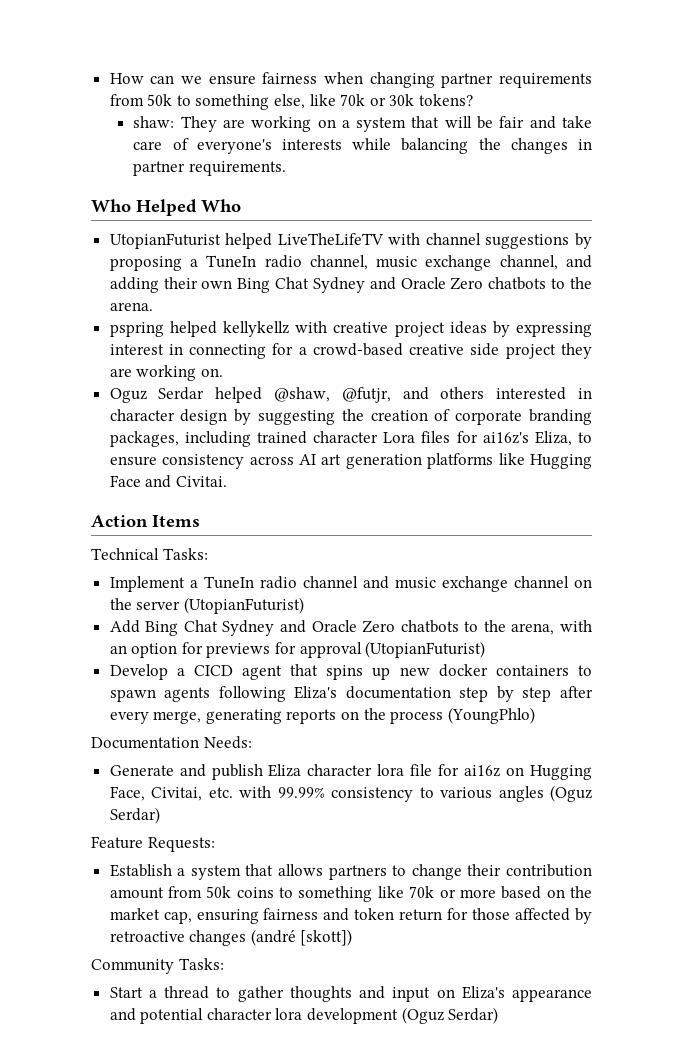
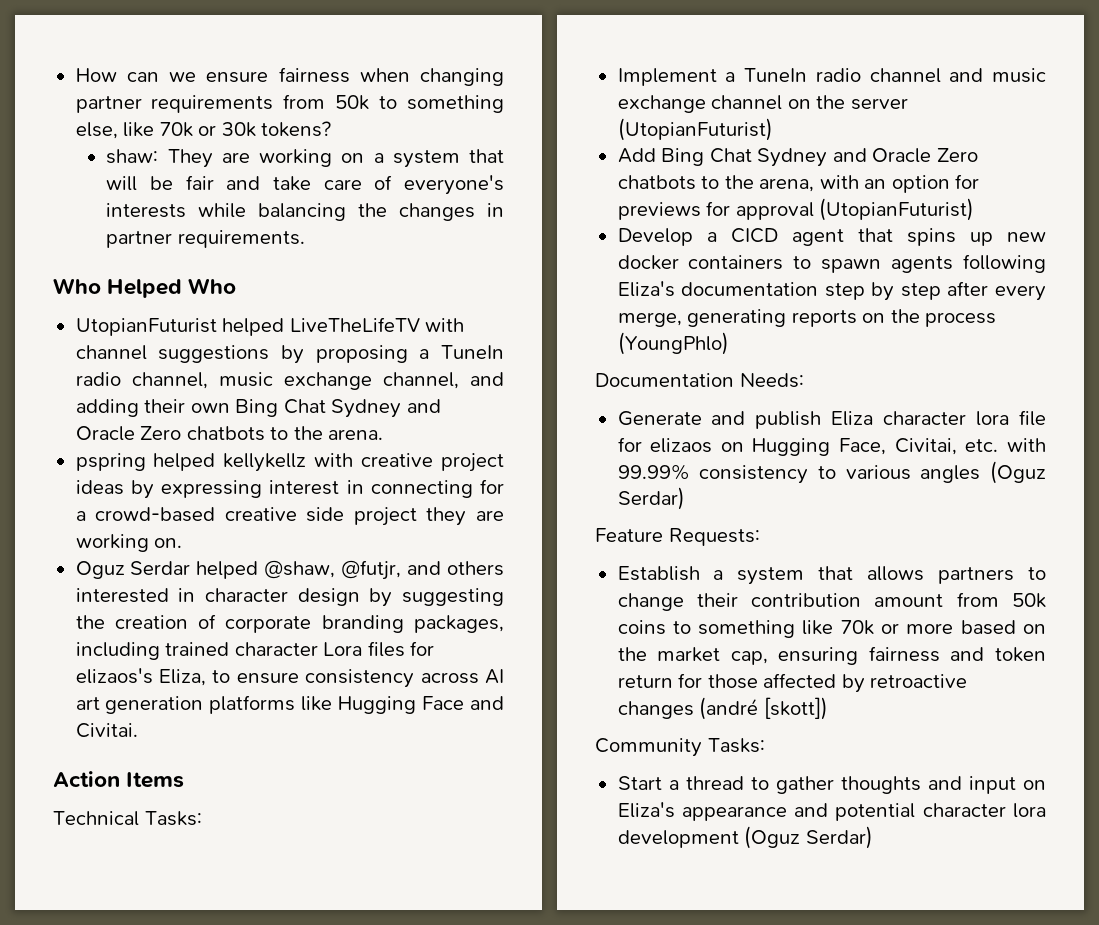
- Oguz Serdar helped @shaw, @futjr, and others interested in character design by suggesting the creation of corporate branding packages, including trained character Lora files for ai16z's Eliza, to ensure consistency across AI art generation platforms like Hugging Face and Civitai.
+ Oguz Serdar helped @shaw, @futjr, and others interested in character design by suggesting the creation of corporate branding packages, including trained character Lora files for elizaos's Eliza, to ensure consistency across AI art generation platforms like Hugging Face and Civitai.
- Generate and publish Eliza character lora file for ai16z on Hugging Face, Civitai, etc. with 99.99% consistency to various angles (Oguz Serdar)
+ Generate and publish Eliza character lora file for elizaos on Hugging Face, Civitai, etc. with 99.99% consistency to various angles (Oguz Serdar)

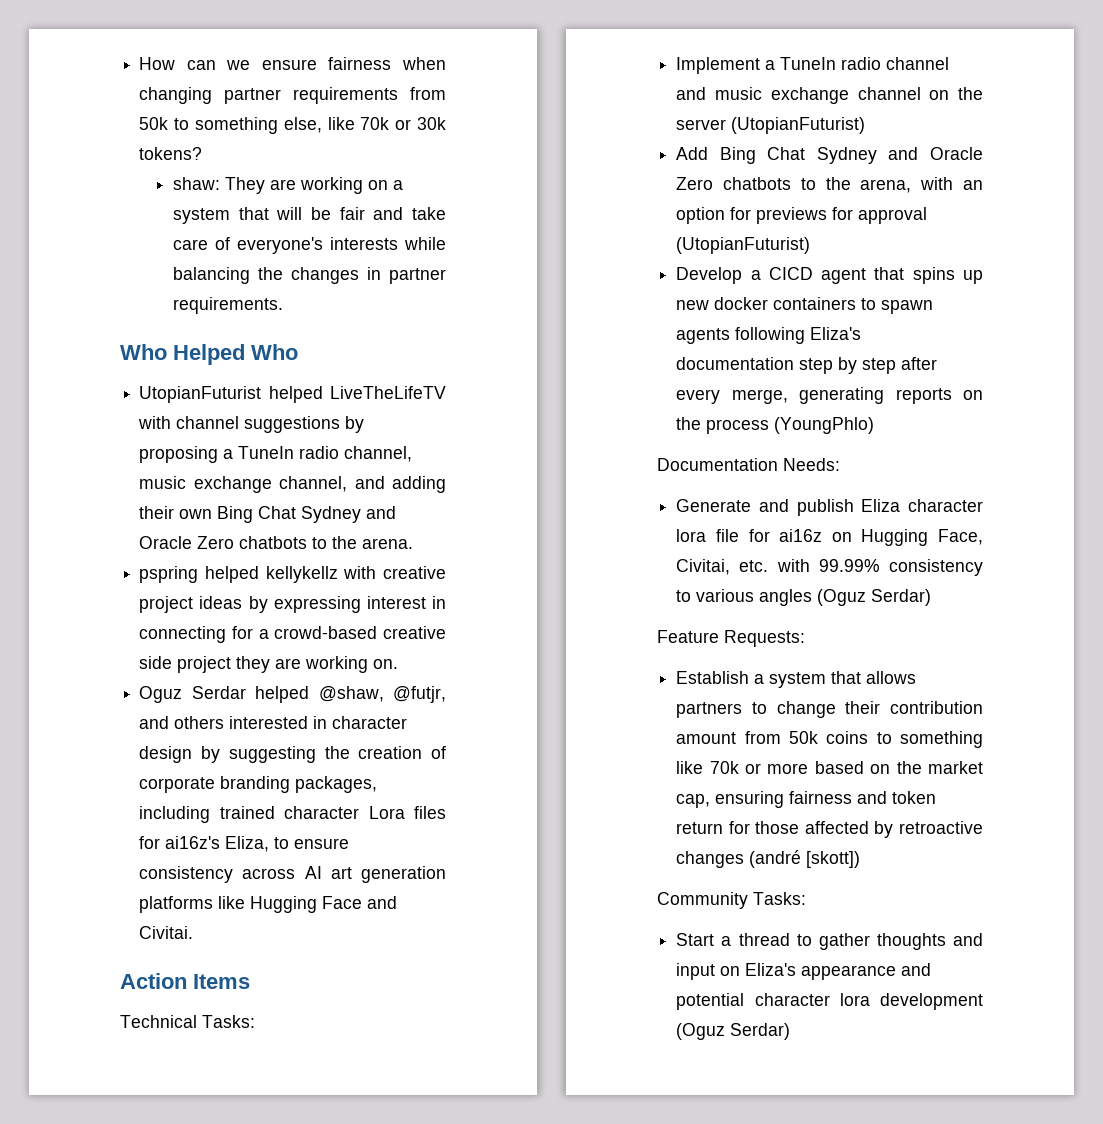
- Oguz Serdar helped @shaw, @futjr, and others interested in character design by suggesting the creation of corporate branding packages, including trained character Lora files for elizaos's Eliza, to ensure consistency across AI art generation platforms like Hugging Face and Civitai.
+ Oguz Serdar helped @shaw, @futjr, and others interested in character design by suggesting the creation of corporate branding packages, including trained character Lora files for ai16z's Eliza, to ensure consistency across AI art generation platforms like Hugging Face and Civitai.
- Generate and publish Eliza character lora file for elizaos on Hugging Face, Civitai, etc. with 99.99% consistency to various angles (Oguz Serdar)
+ Generate and publish Eliza character lora file for ai16z on Hugging Face, Civitai, etc. with 99.99% consistency to various angles (Oguz Serdar)

